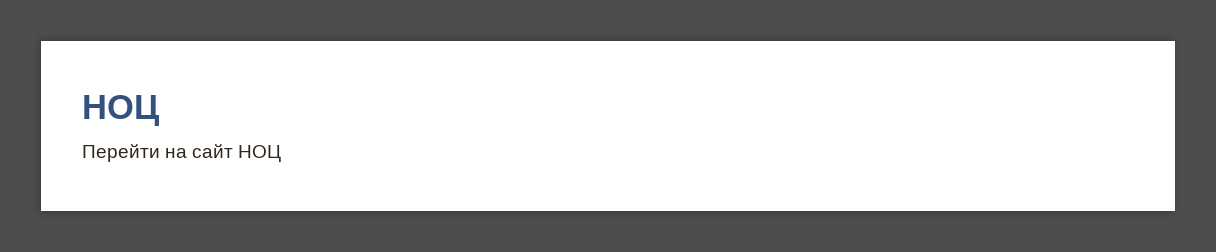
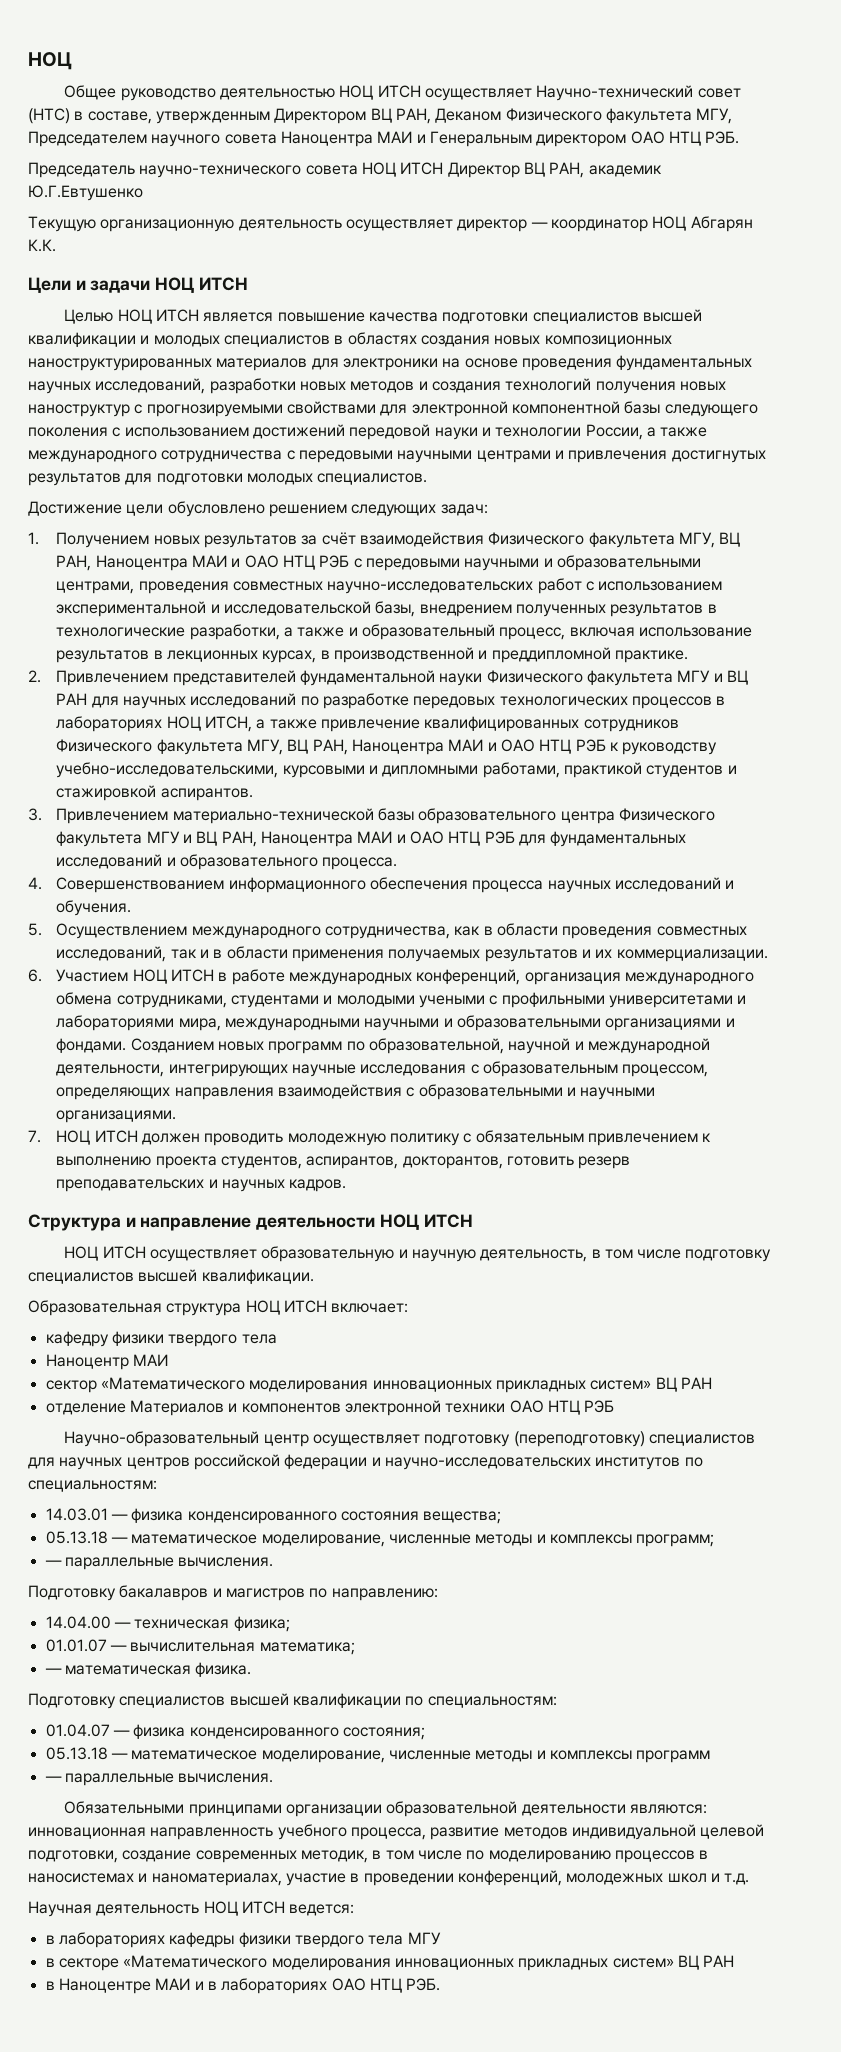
- Перейти на сайт НОЦ
+ Общее руководство деятельностью НОЦ ИТСН осуществляет Научно-технический совет (НТС) в составе, утвержденным Директором ВЦ РАН, Деканом Физического факультета МГУ, Председателем научного совета Наноцентра МАИ и Генеральным директором ОАО НТЦ РЭБ.
+ Председатель научно-технического совета НОЦ ИТСН Директор ВЦ РАН, академик Ю.Г.Евтушенко
+ Текущую организационную деятельность осуществляет директор — координатор НОЦ Абгарян К.К.
+ Цели и задачи НОЦ ИТСН
+ Целью НОЦ ИТСН является повышение качества подготовки специалистов высшей квалификации и молодых специалистов в областях создания новых композиционных наноструктурированных материалов для электроники на основе проведения фундаментальных научных исследований, разработки новых методов и создания технологий получения новых наноструктур с прогнозируемыми свойствами для электронной компонентной базы следующего поколения с использованием достижений передовой науки и технологии России, а также международного сотрудничества с передовыми научными центрами и привлечения достигнутых результатов для подготовки молодых специалистов.
+ Достижение цели обусловлено решением следующих задач:
+ 1. Получением новых результатов за счёт взаимодействия Физического факультета МГУ, ВЦ РАН, Наноцентра МАИ и ОАО НТЦ РЭБ с передовыми научными и образовательными центрами, проведения совместных научно-исследовательских работ с использованием экспериментальной и исследовательской базы, внедрением полученных результатов в технологические разработки, а также и образовательный процесс, включая использование результатов в лекционных курсах, в производственной и преддипломной практике.
+ 2. Привлечением представителей фундаментальной науки Физического факультета МГУ и ВЦ РАН для научных исследований по разработке передовых технологических процессов в лабораториях НОЦ ИТСН, а также привлечение квалифицированных сотрудников Физического факультета МГУ, ВЦ РАН, Наноцентра МАИ и ОАО НТЦ РЭБ к руководству учебно-исследовательскими, курсовыми и дипломными работами, практикой студентов и стажировкой аспирантов.
+ 3. Привлечением материально-технической базы образовательного центра Физического факультета МГУ и ВЦ РАН, Наноцентра МАИ и ОАО НТЦ РЭБ для фундаментальных исследований и образовательного процесса.
+ 4. Совершенствованием информационного обеспечения процесса научных исследований и обучения.
+ 5. Осуществлением международного сотрудничества, как в области проведения совместных исследований, так и в области применения получаемых результатов и их коммерциализации.
+ 6. Участием НОЦ ИТСН в работе международных конференций, организация международного обмена сотрудниками, студентами и молодыми учеными с профильными университетами и лабораториями мира, международными научными и образовательными организациями и фондами. Созданием новых программ по образовательной, научной и международной деятельности, интегрирующих научные исследования с образовательным процессом, определяющих направления взаимодействия с образовательными и научными организациями.
+ 7. НОЦ ИТСН должен проводить молодежную политику с обязательным привлечением к выполнению проекта студентов, аспирантов, докторантов, готовить резерв преподавательских и научных кадров.
+ Структура и направление деятельности НОЦ ИТСН
+ НОЦ ИТСН осуществляет образовательную и научную деятельность, в том числе подготовку специалистов высшей квалификации.
+ Образовательная структура НОЦ ИТСН включает:
+ кафедру физики твердого тела
+ Наноцентр МАИ
+ сектор «Математического моделирования инновационных прикладных систем» ВЦ РАН
+ отделение Материалов и компонентов электронной техники ОАО НТЦ РЭБ
+ Научно-образовательный центр осуществляет подготовку (переподготовку) специалистов для научных центров российской федерации и научно-исследовательских институтов по специальностям:
+ 14.03.01 — физика конденсированного состояния вещества;
+ 05.13.18 — математическое моделирование, численные методы и комплексы программ;
+ — параллельные вычисления.
+ Подготовку бакалавров и магистров по направлению:
+ 14.04.00 — техническая физика;
+ 01.01.07 — вычислительная математика;
+ — математическая физика.
+ Подготовку специалистов высшей квалификации по специальностям:
+ 01.04.07 — физика конденсированного состояния;
+ 05.13.18 — математическое моделирование, численные методы и комплексы программ
+ — параллельные вычисления.
+ Обязательными принципами организации образовательной деятельности являются: инновационная направленность учебного процесса, развитие методов индивидуальной целевой подготовки, создание современных методик, в том числе по моделированию процессов в наносистемах и наноматериалах, участие в проведении конференций, молодежных школ и т.д.
+ Научная деятельность НОЦ ИТСН ведется:
+ в лабораториях кафедры физики твердого тела МГУ
+ в секторе «Математического моделирования инновационных прикладных систем» ВЦ РАН
+ в Наноцентре МАИ и в лабораториях ОАО НТЦ РЭБ.

